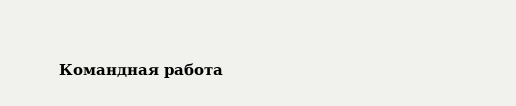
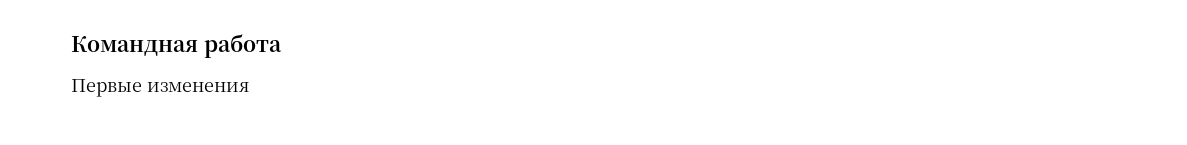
+ Первые изменения

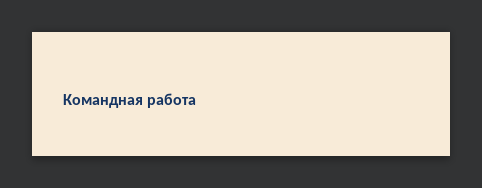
- Первые изменения

